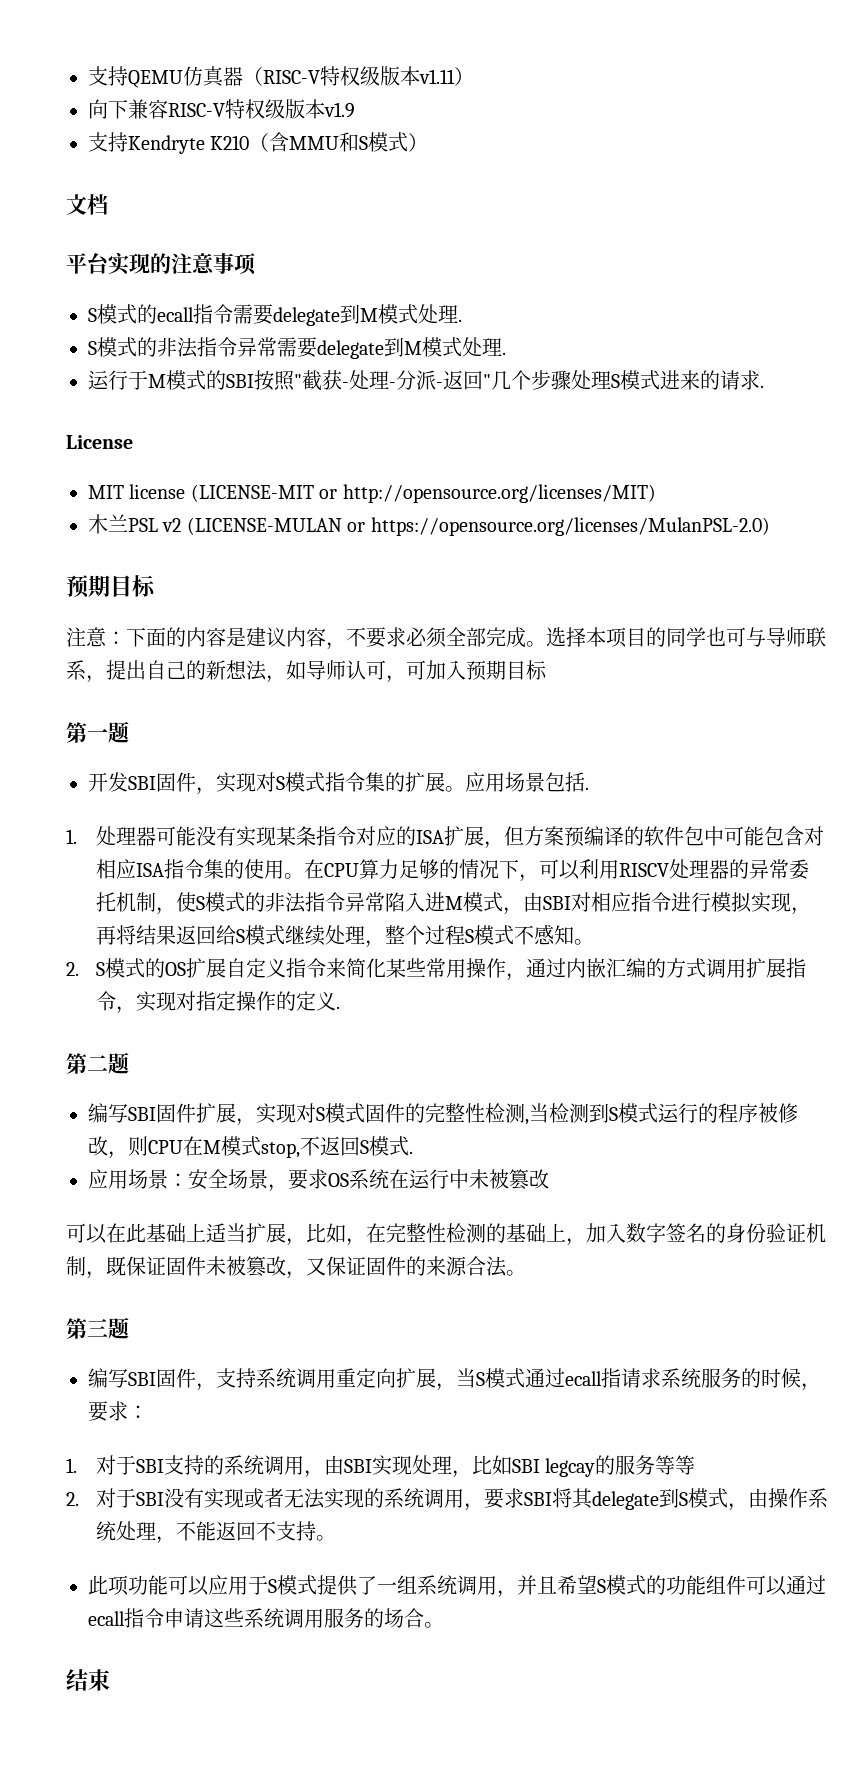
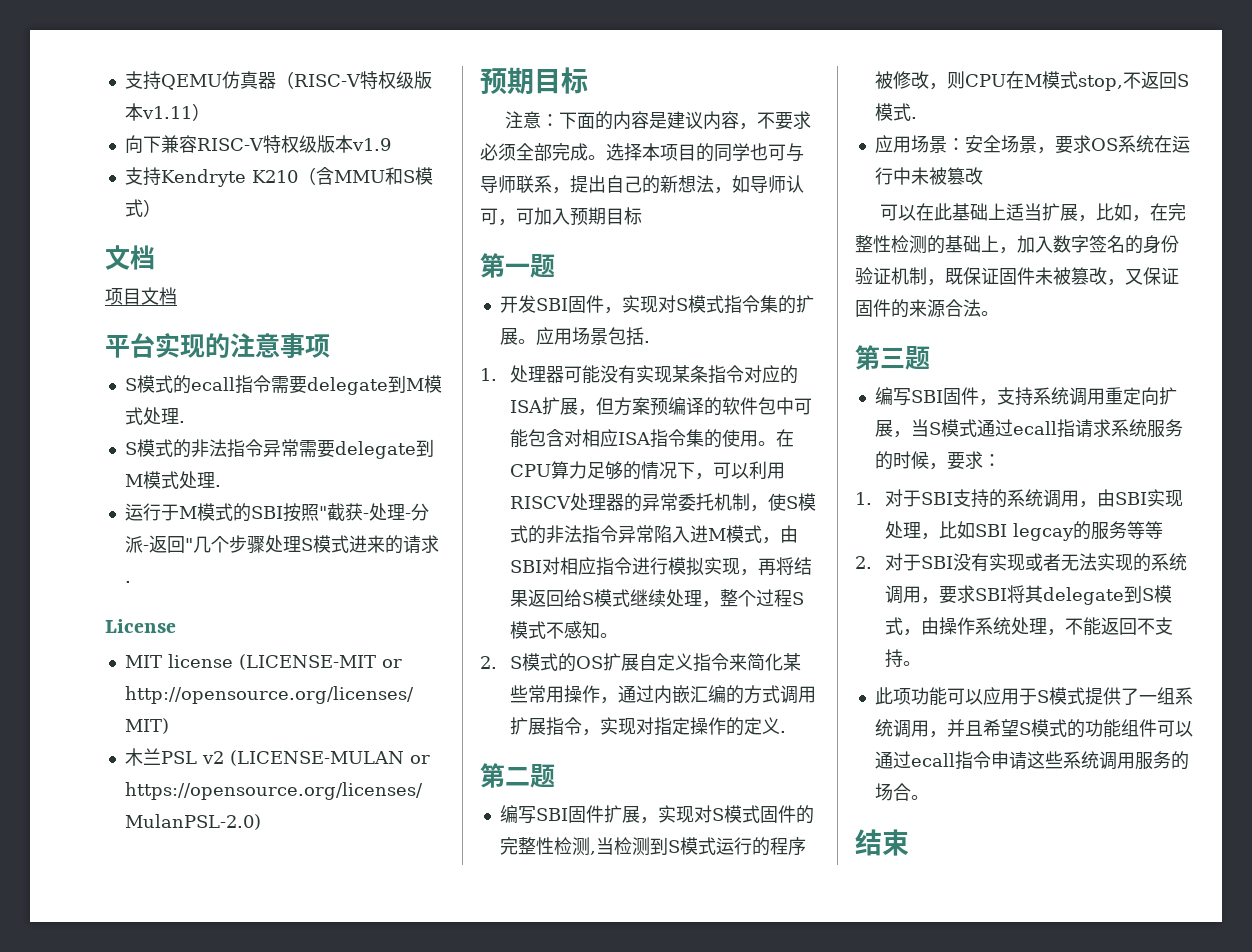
+ 项目文档

